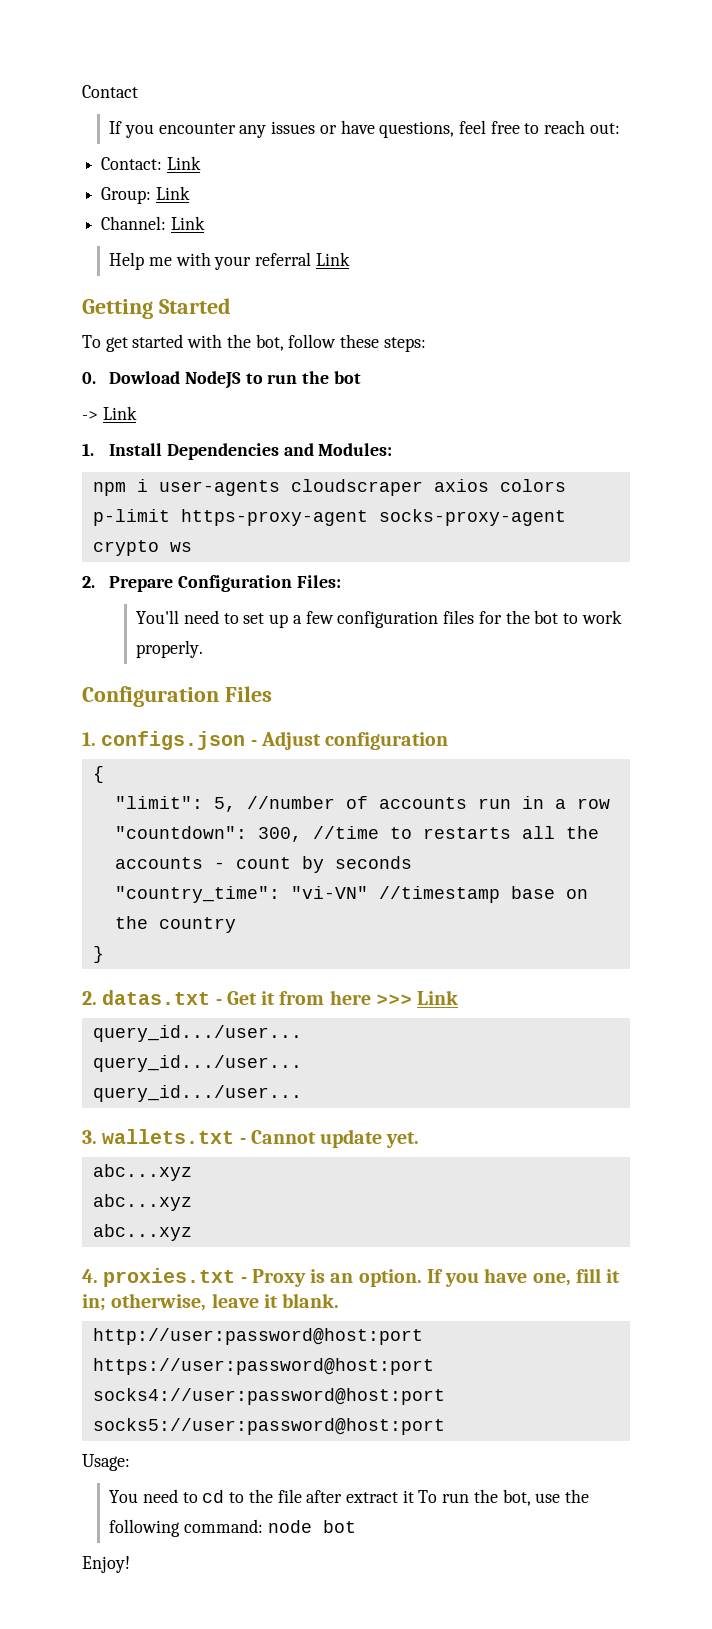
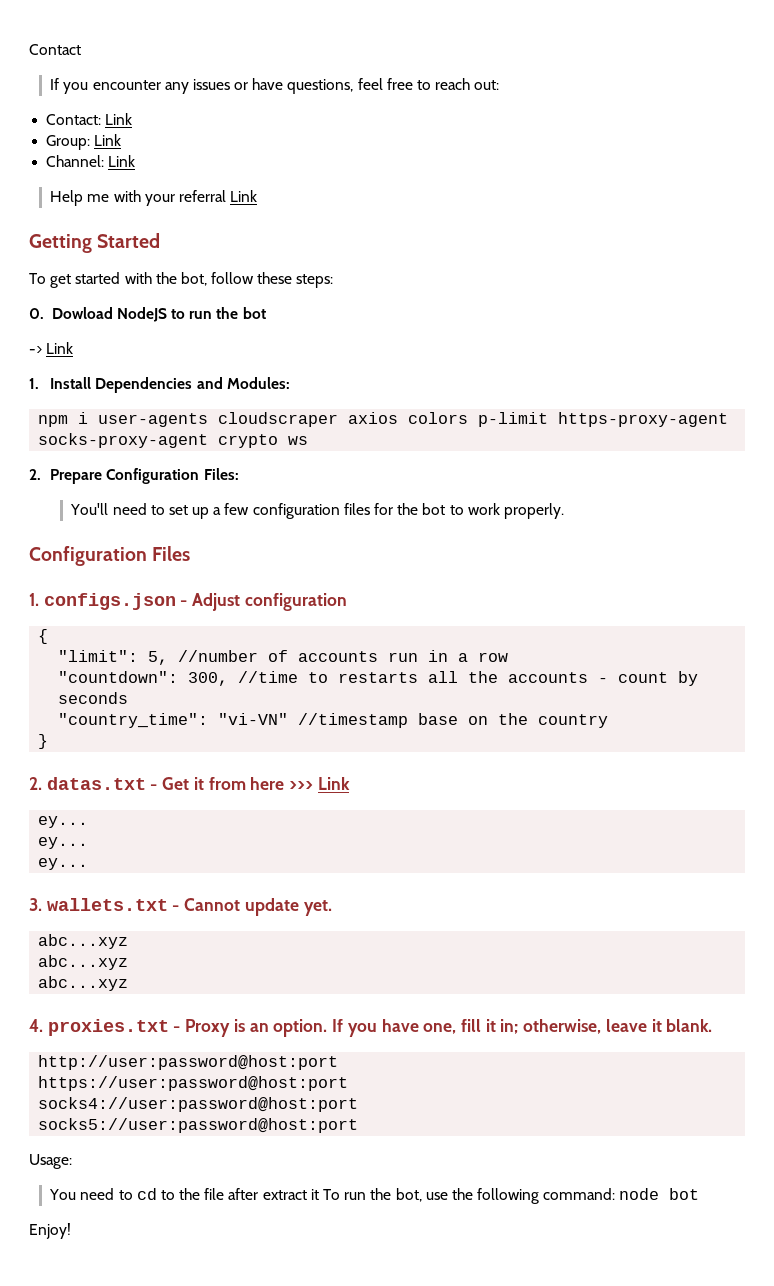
  2. datas.txt - Get it from here >>> Link
- query_id.../user...
- query_id.../user...
- query_id.../user...
+ ey...
+ ey...
+ ey...

